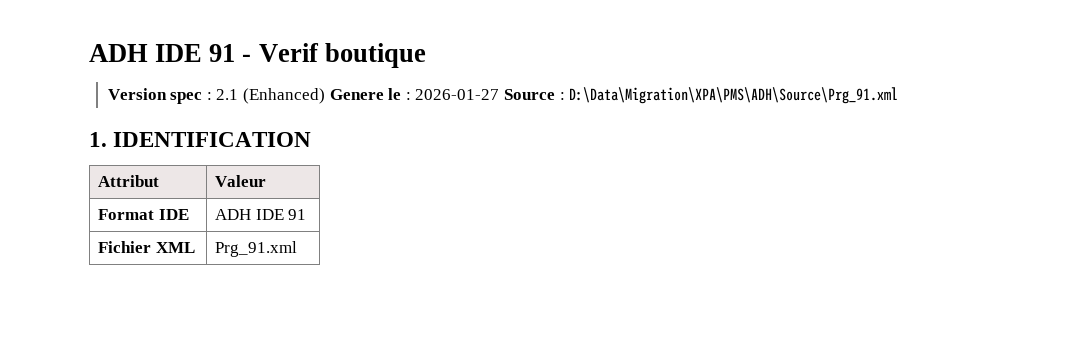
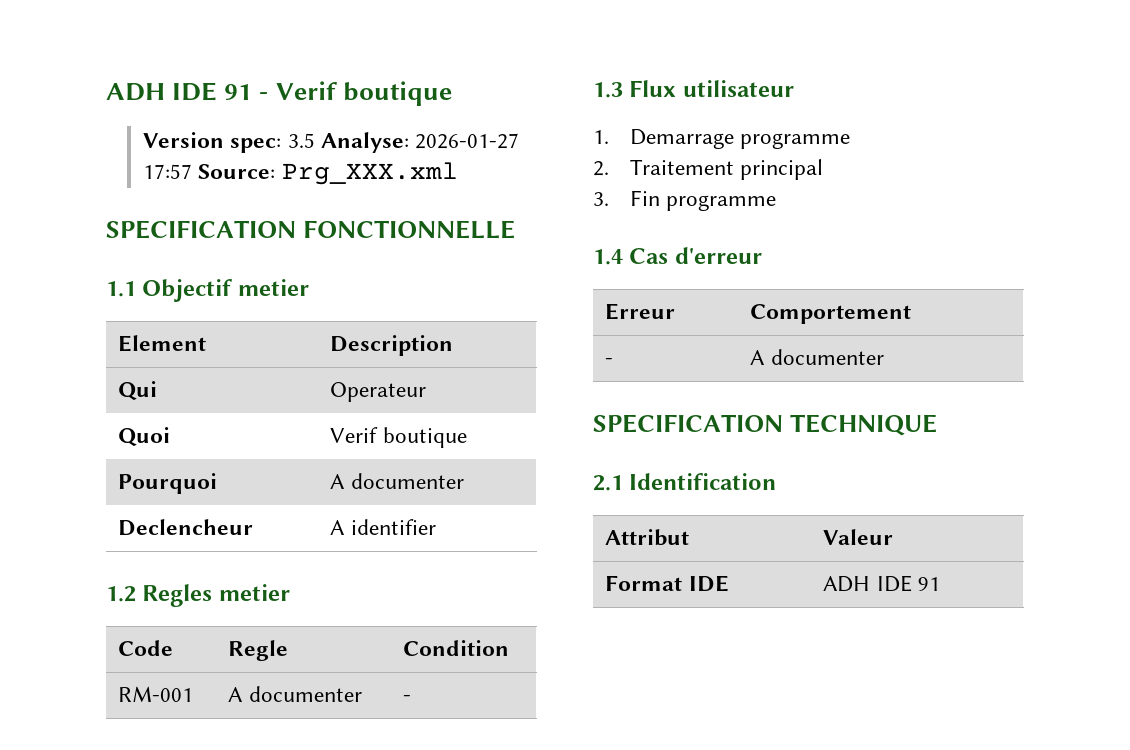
- Version spec : 2.1 (Enhanced) Genere le : 2026-01-27 Source : D:\Data\Migration\XPA\PMS\ADH\Source\Prg_91.xml
- 1. IDENTIFICATION
+ Version spec: 3.5 Analyse: 2026-01-27 17:57 Source: Prg_XXX.xml
+ SPECIFICATION FONCTIONNELLE
+ 1.1 Objectif metier
+ Element | Description
+ Qui | Operateur
+ Quoi | Verif boutique
+ Pourquoi | A documenter
+ Declencheur | A identifier
+ 1.2 Regles metier
+ Code | Regle | Condition
+ RM-001 | A documenter | -
+ 1.3 Flux utilisateur
+ 1. Demarrage programme
+ 2. Traitement principal
+ 3. Fin programme
+ 1.4 Cas d'erreur
+ Erreur | Comportement
+ - | A documenter
+ SPECIFICATION TECHNIQUE
+ 2.1 Identification
- Fichier XML | Prg_91.xml

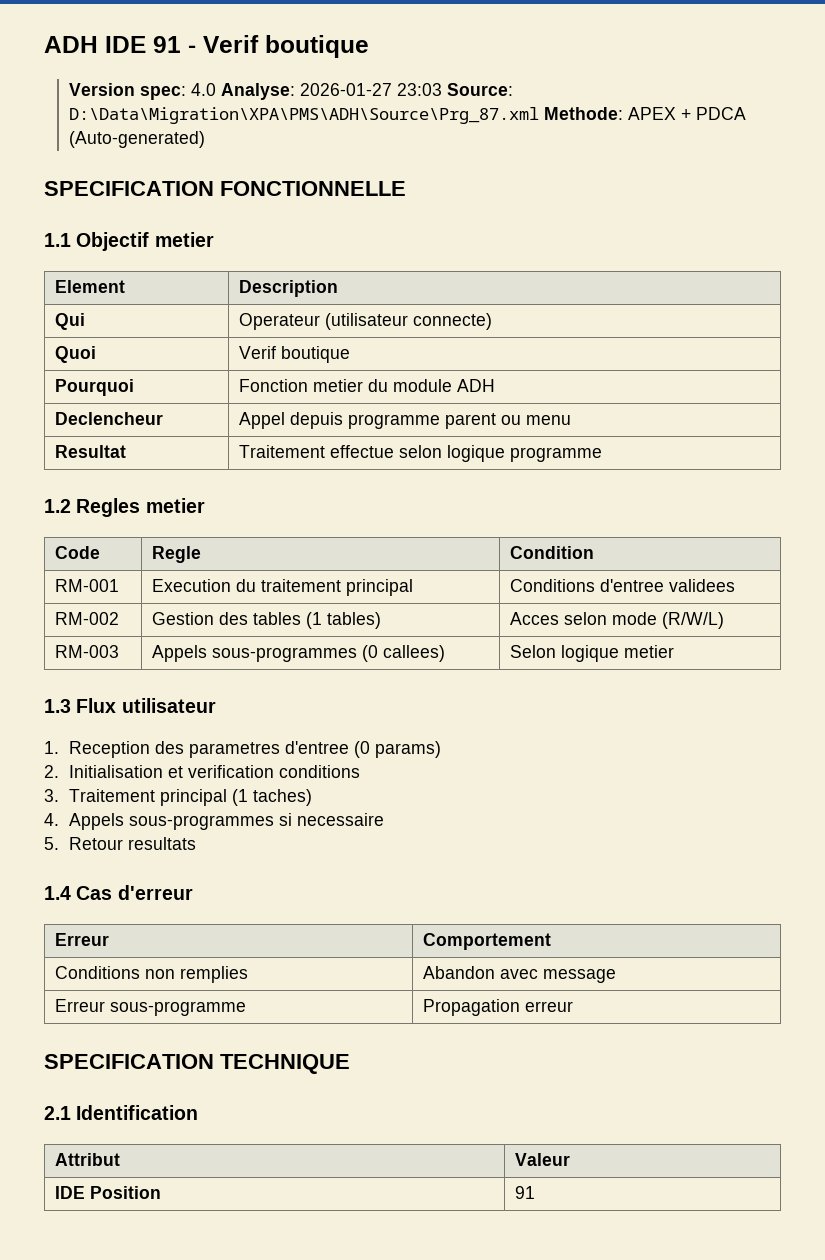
- Version spec: 3.5 Analyse: 2026-01-27 17:57 Source: Prg_XXX.xml
+ Version spec: 4.0 Analyse: 2026-01-27 23:03 Source: D:\Data\Migration\XPA\PMS\ADH\Source\Prg_87.xml Methode: APEX + PDCA (Auto-generated)
- Qui | Operateur
+ Qui | Operateur (utilisateur connecte)
- Pourquoi | A documenter
- Declencheur | A identifier
+ Pourquoi | Fonction metier du module ADH
+ Declencheur | Appel depuis programme parent ou menu
+ Resultat | Traitement effectue selon logique programme
- RM-001 | A documenter | -
+ RM-001 | Execution du traitement principal | Conditions d'entree validees
+ RM-002 | Gestion des tables (1 tables) | Acces selon mode (R/W/L)
+ RM-003 | Appels sous-programmes (0 callees) | Selon logique metier
  1.3 Flux utilisateur
- 1. Demarrage programme
- 2. Traitement principal
- 3. Fin programme
+ 1. Reception des parametres d'entree (0 params)
+ 2. Initialisation et verification conditions
+ 3. Traitement principal (1 taches)
+ 4. Appels sous-programmes si necessaire
+ 5. Retour resultats
- - | A documenter
+ Conditions non remplies | Abandon avec message
+ Erreur sous-programme | Propagation erreur
- Format IDE | ADH IDE 91
+ IDE Position | 91

